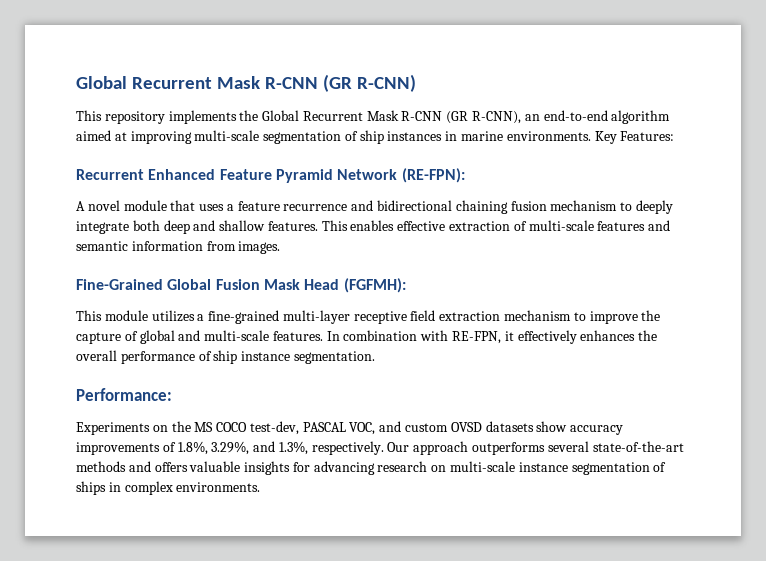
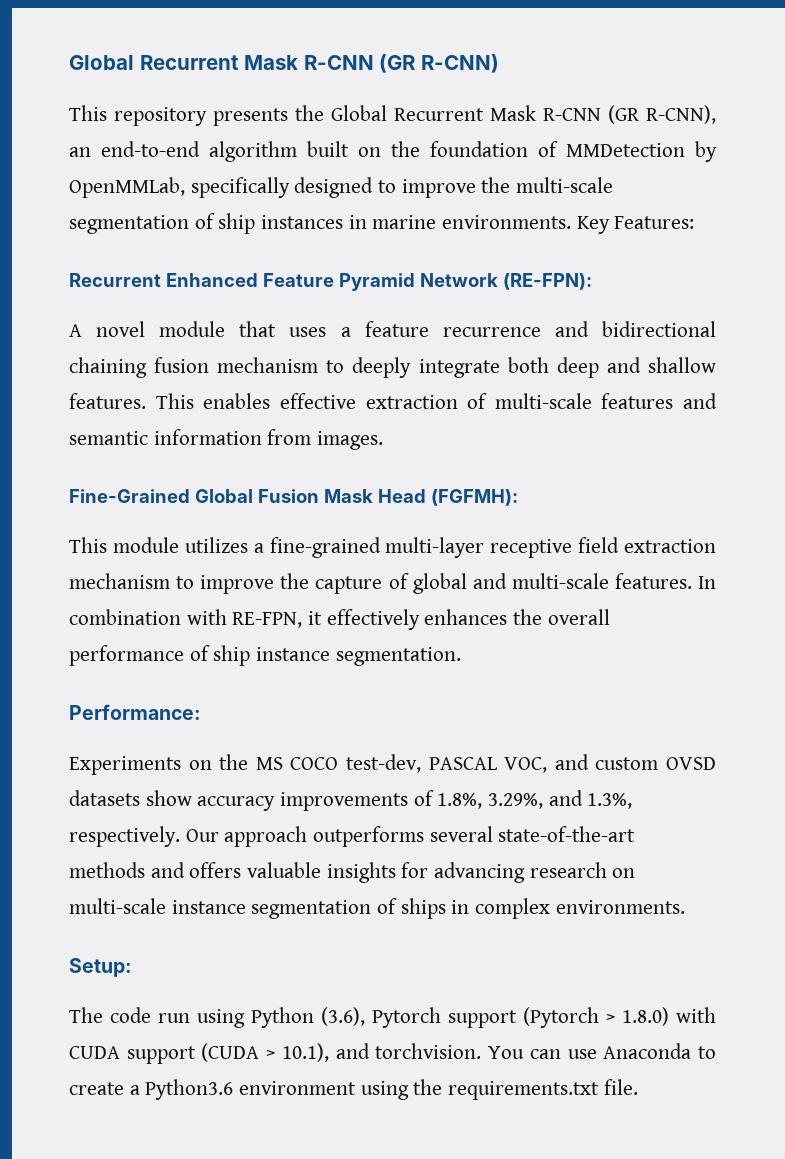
- This repository implements the Global Recurrent Mask R-CNN (GR R-CNN), an end-to-end algorithm aimed at improving multi-scale segmentation of ship instances in marine environments.
+ This repository presents the Global Recurrent Mask R-CNN (GR R-CNN), an end-to-end algorithm built on the foundation of MMDetection by OpenMMLab, specifically designed to improve the multi-scale segmentation of ship instances in marine environments.
+ Setup:
+ The code run using Python (3.6), Pytorch support (Pytorch > 1.8.0) with CUDA support (CUDA > 10.1), and torchvision. You can use Anaconda to create a Python3.6 environment using the requirements.txt file.

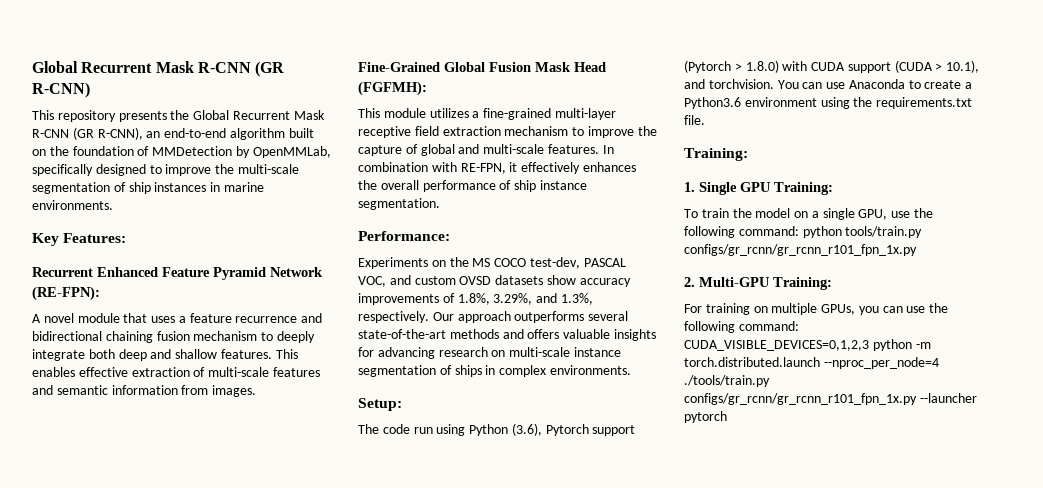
- This repository presents the Global Recurrent Mask R-CNN (GR R-CNN), an end-to-end algorithm built on the foundation of MMDetection by OpenMMLab, specifically designed to improve the multi-scale segmentation of ship instances in marine environments. Key Features:
+ This repository presents the Global Recurrent Mask R-CNN (GR R-CNN), an end-to-end algorithm built on the foundation of MMDetection by OpenMMLab, specifically designed to improve the multi-scale segmentation of ship instances in marine environments.
+ Key Features:
  You can use Anaconda to create a Python3.6 environment using the requirements.txt file.
+ Training:
+ 1. Single GPU Training:
+ To train the model on a single GPU, use the following command: python tools/train.py configs/gr_rcnn/gr_rcnn_r101_fpn_1x.py
+ 2. Multi-GPU Training:
+ For training on multiple GPUs, you can use the following command: CUDA_VISIBLE_DEVICES=0,1,2,3 python -m torch.distributed.launch --nproc_per_node=4 ./tools/train.py configs/gr_rcnn/gr_rcnn_r101_fpn_1x.py --launcher pytorch

